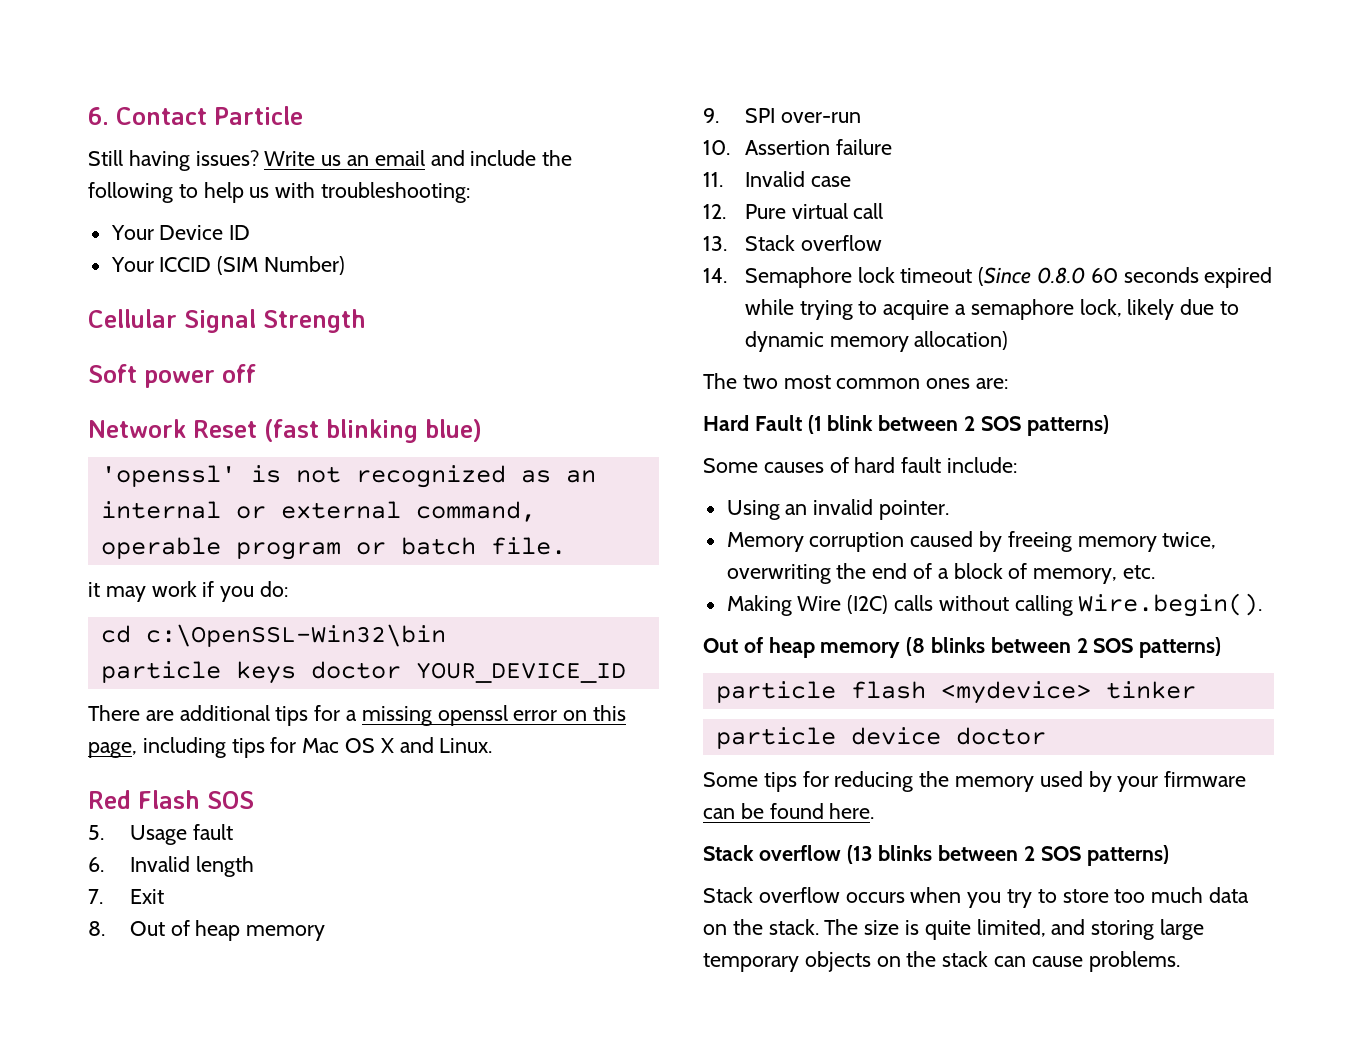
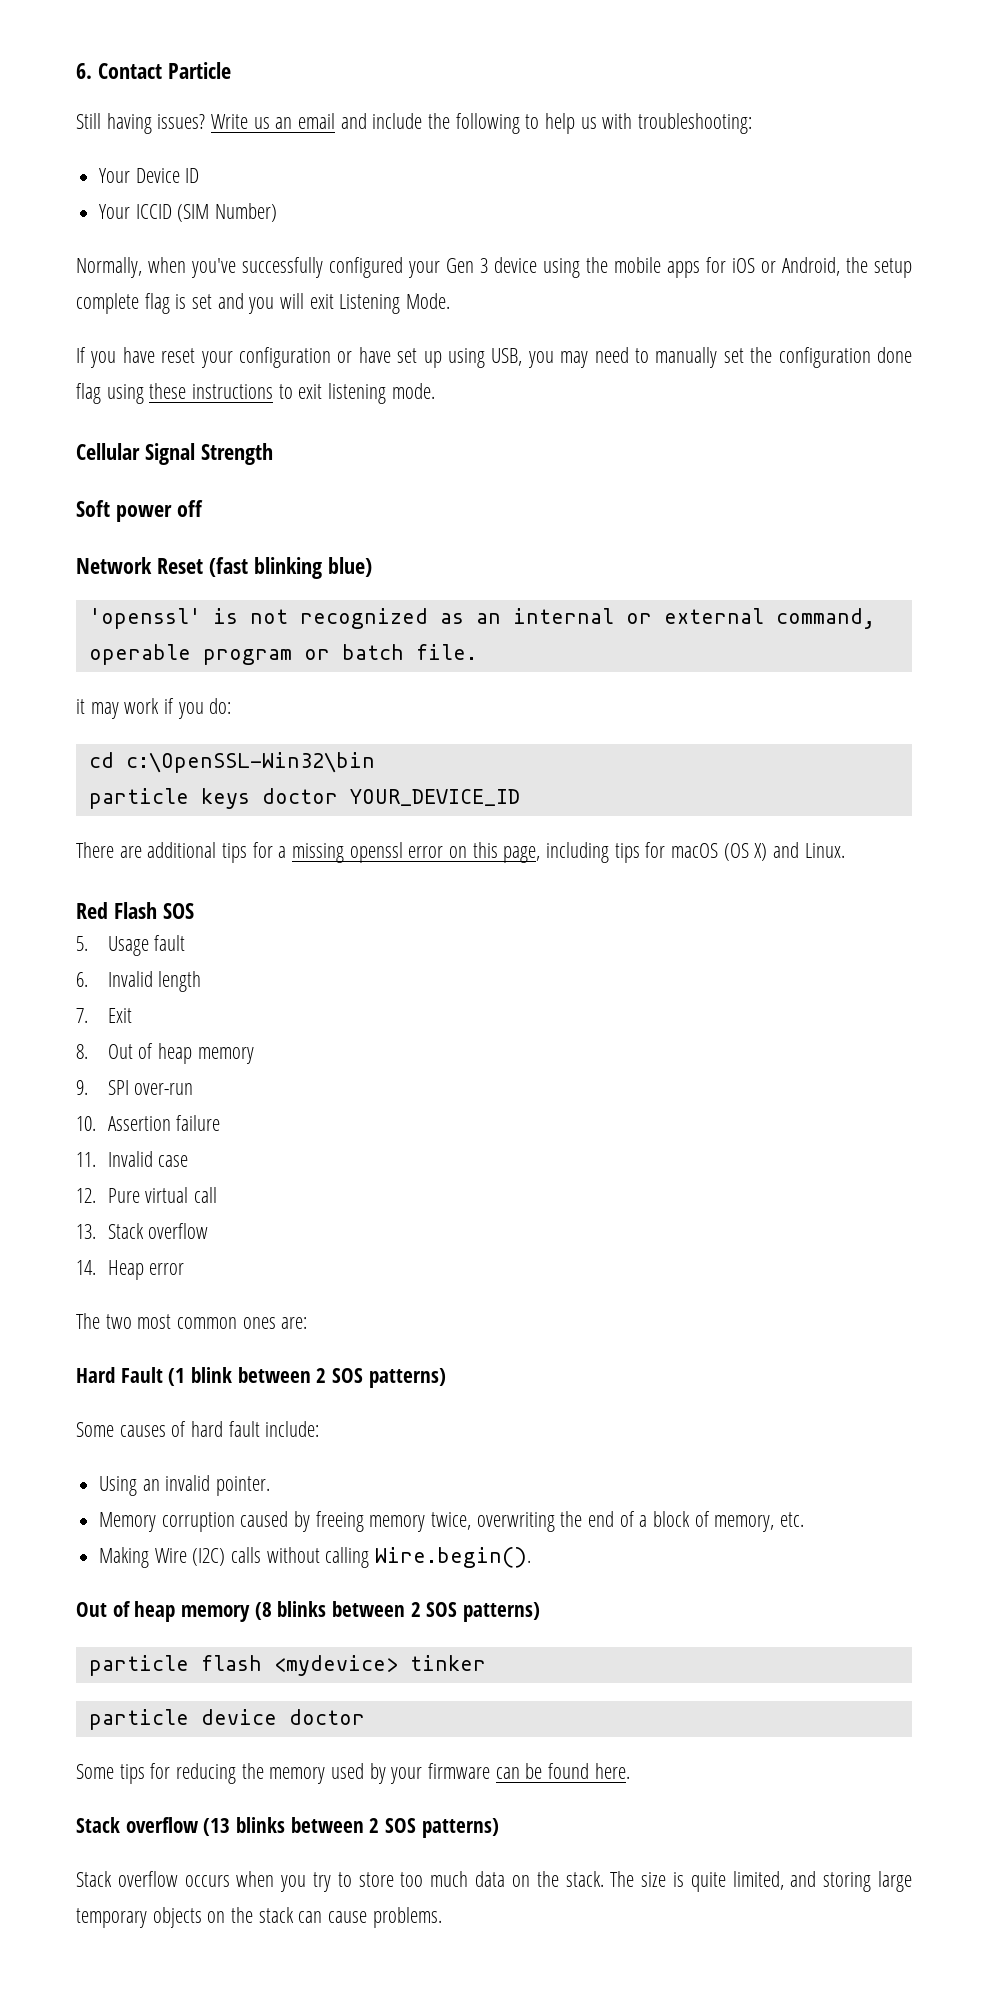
+ Normally, when you've successfully configured your Gen 3 device using the mobile apps for iOS or Android, the setup complete flag is set and you will exit Listening Mode.
+ If you have reset your configuration or have set up using USB, you may need to manually set the configuration done flag using these instructions to exit listening mode.
- There are additional tips for a missing openssl error on this page, including tips for Mac OS X and Linux.
+ There are additional tips for a missing openssl error on this page, including tips for macOS (OS X) and Linux.
- 14. Semaphore lock timeout (Since 0.8.0 60 seconds expired while trying to acquire a semaphore lock, likely due to dynamic memory allocation)
+ 14. Heap error

